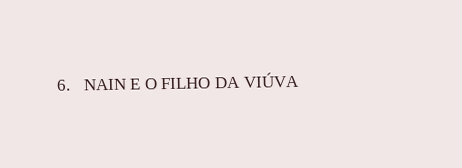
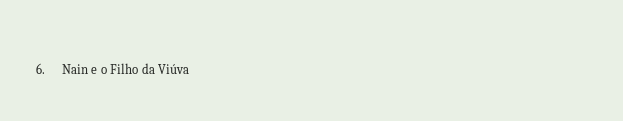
- 6. NAIN E O FILHO DA VIÚVA
+ 6. Nain e o Filho da Viúva

